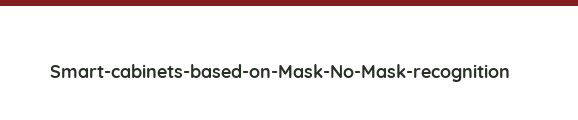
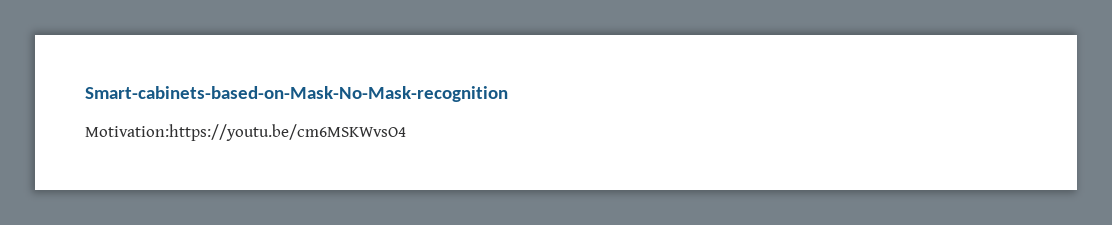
+ Motivation:https://youtu.be/cm6MSKWvsO4

